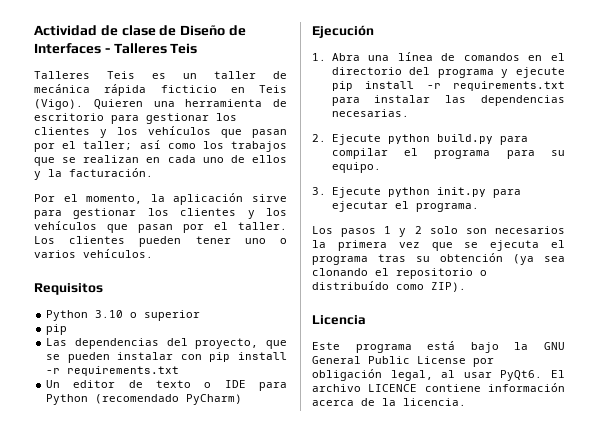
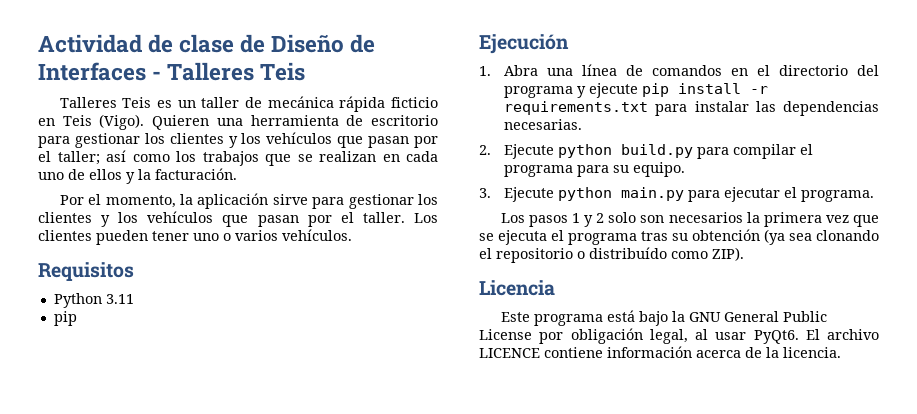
- Python 3.10 o superior
+ Python 3.11
  pip
- Las dependencias del proyecto, que se pueden instalar con pip install -r requirements.txt
- Un editor de texto o IDE para Python (recomendado PyCharm)
- 3. Ejecute python init.py para ejecutar el programa.
+ 3. Ejecute python main.py para ejecutar el programa.

